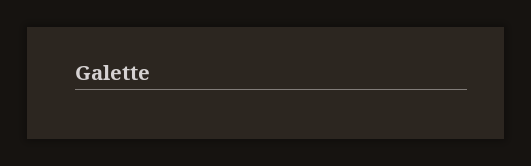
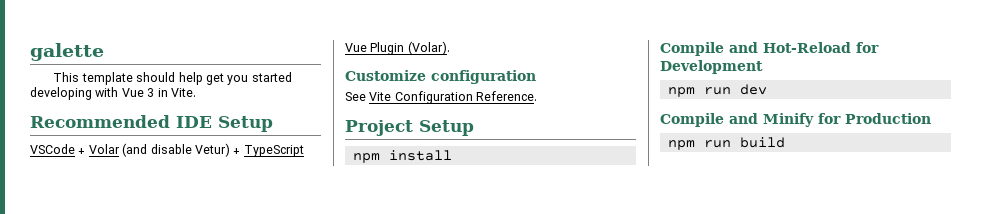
- Galette
+ galette
+ This template should help get you started developing with Vue 3 in Vite.
+ Recommended IDE Setup
+ VSCode + Volar (and disable Vetur) + TypeScript Vue Plugin (Volar).
+ Customize configuration
+ See Vite Configuration Reference.
+ Project Setup
+ npm install
+ Compile and Hot-Reload for Development
+ npm run dev
+ Compile and Minify for Production
+ npm run build

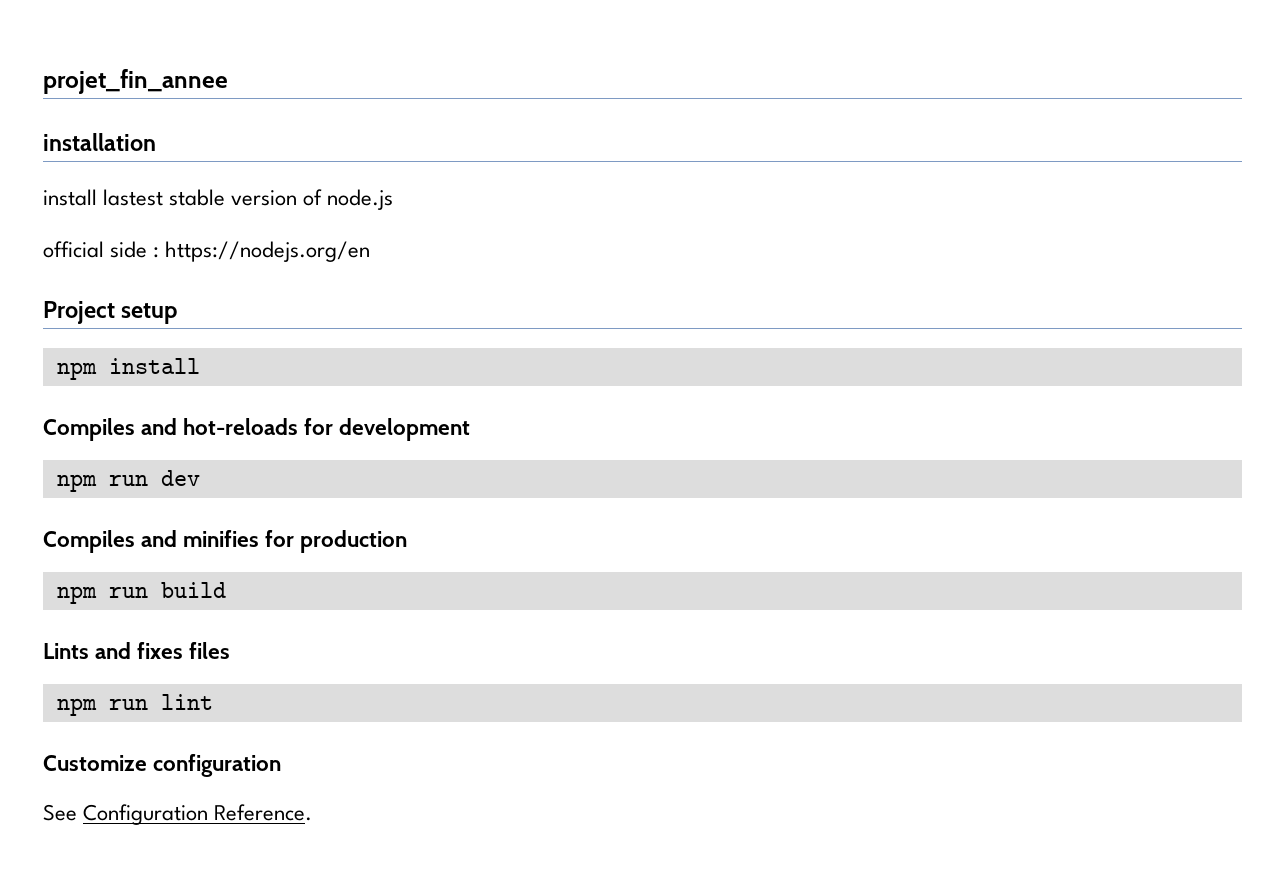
- galette
- This template should help get you started developing with Vue 3 in Vite.
- Recommended IDE Setup
- VSCode + Volar (and disable Vetur) + TypeScript Vue Plugin (Volar).
+ projet_fin_annee
+ installation
+ install lastest stable version of node.js
+ official side : https://nodejs.org/en
+ Project setup
+ npm install
+ Compiles and hot-reloads for development
+ npm run dev
+ Compiles and minifies for production
+ npm run build
+ Lints and fixes files
+ npm run lint
- See Vite Configuration Reference.
+ See Configuration Reference.
- Project Setup
- npm install
- Compile and Hot-Reload for Development
- npm run dev
- Compile and Minify for Production
- npm run build

